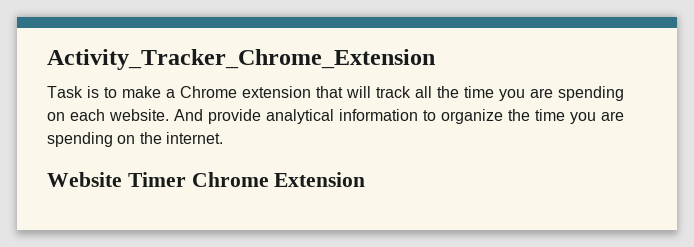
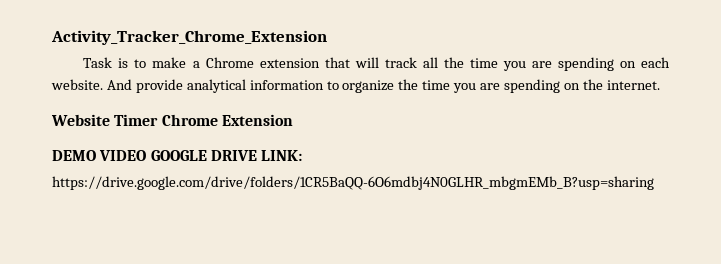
+ DEMO VIDEO GOOGLE DRIVE LINK:
+ https://drive.google.com/drive/folders/1CR5BaQQ-6O6mdbj4N0GLHR_mbgmEMb_B?usp=sharing

